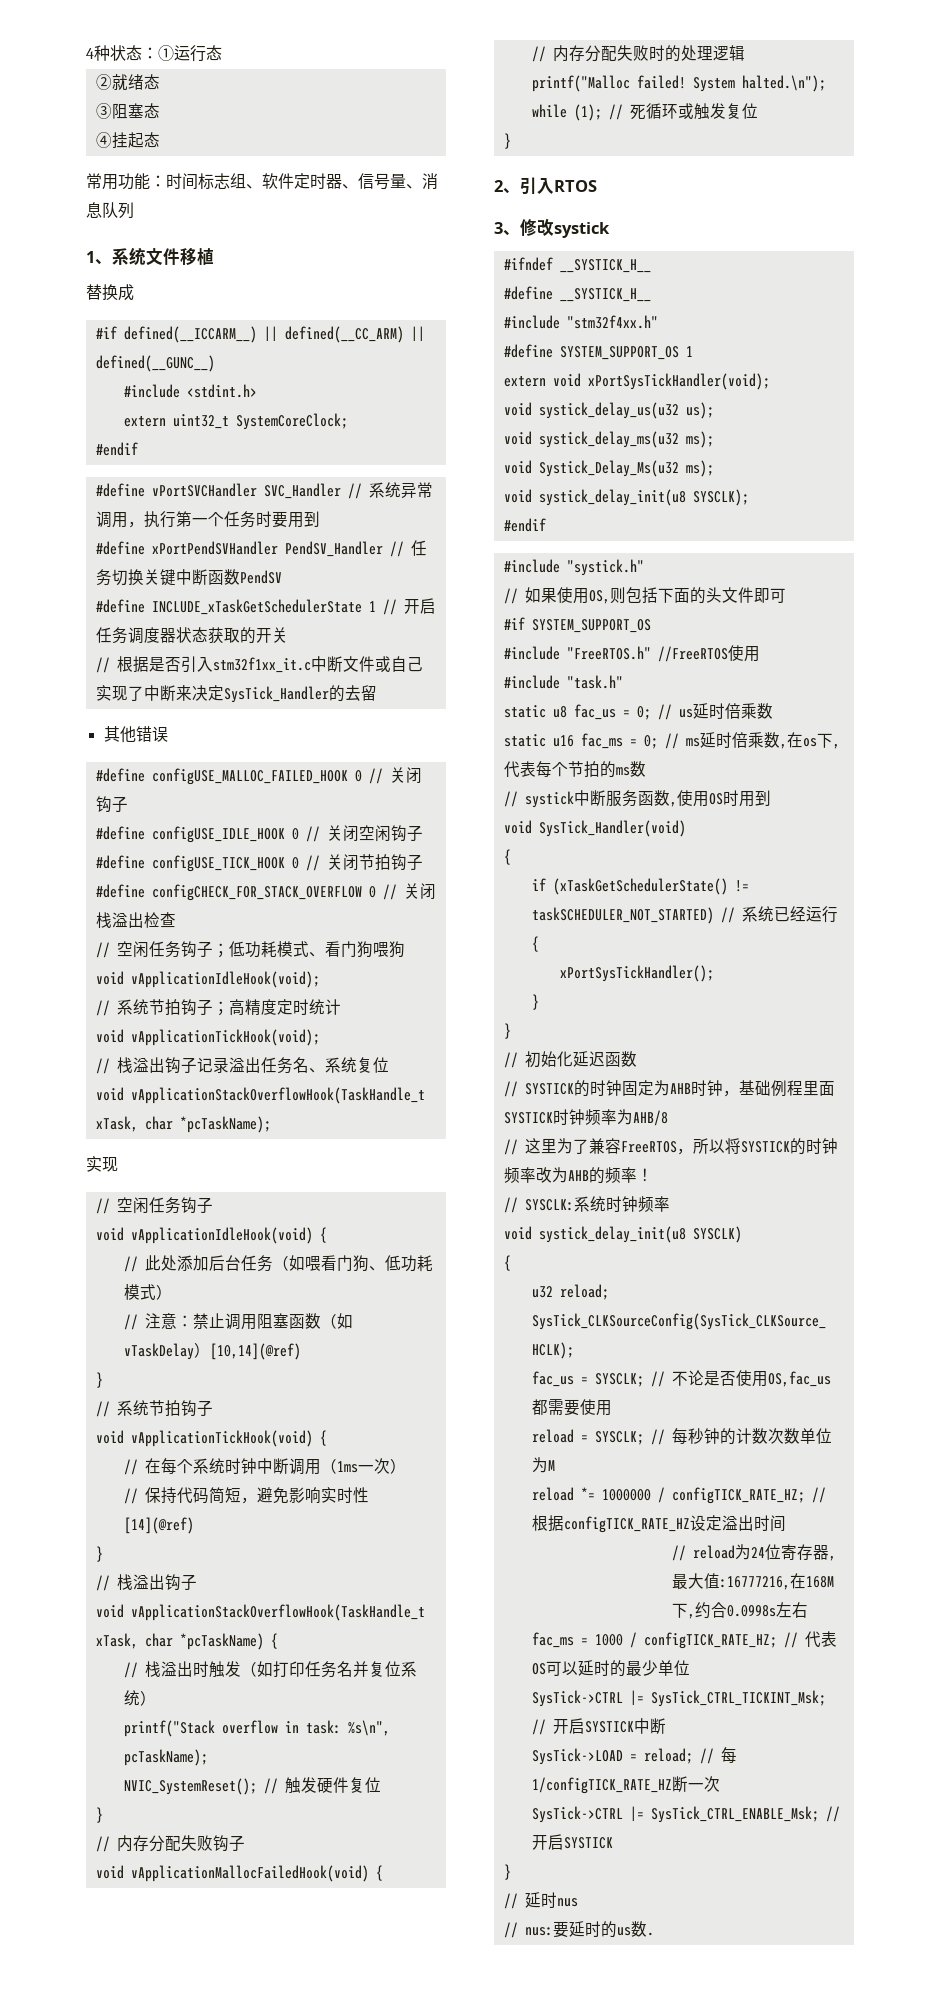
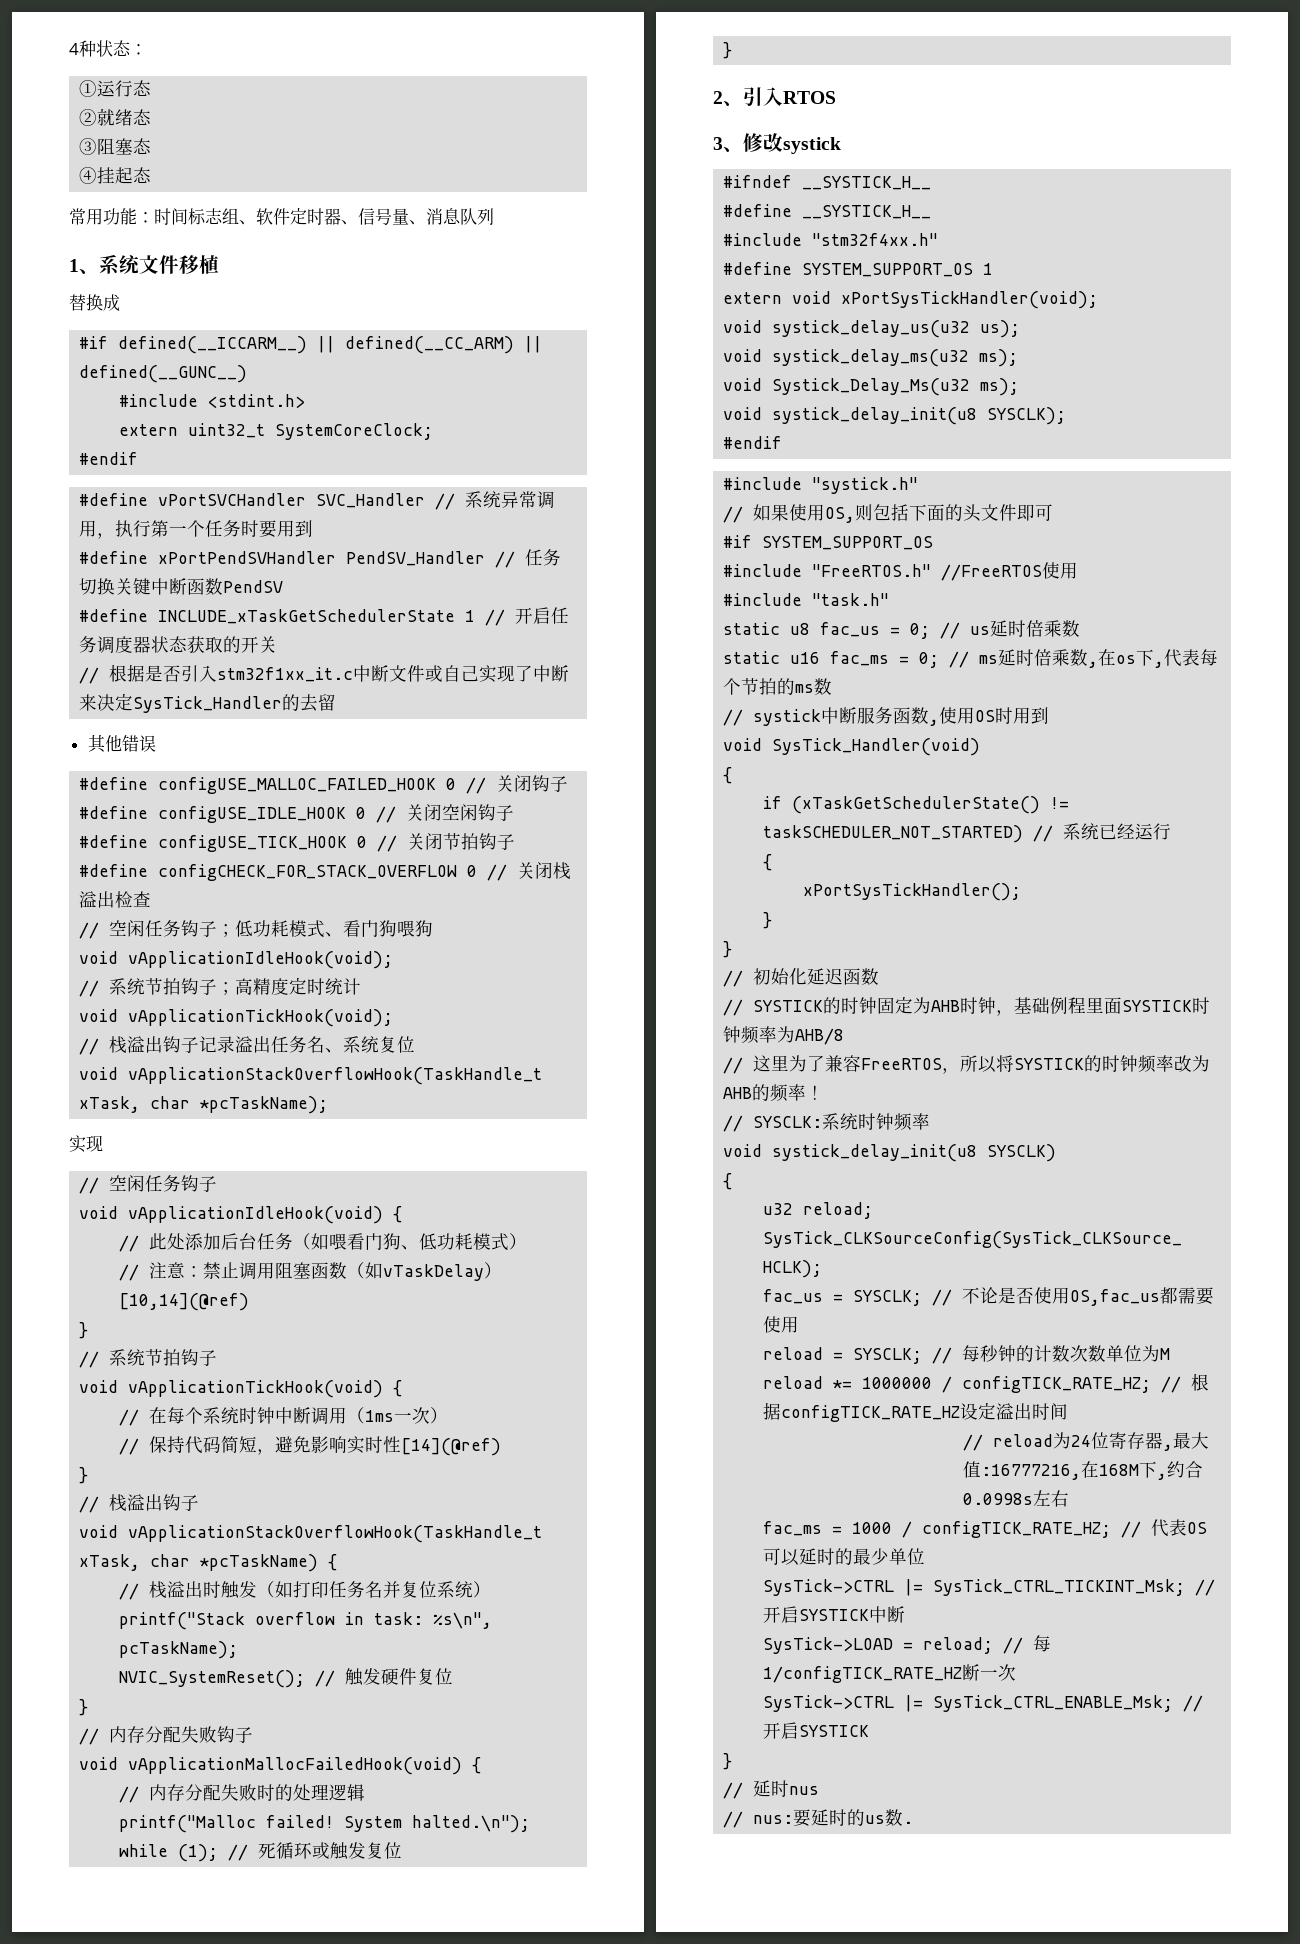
- 4种状态：①运行态
+ 4种状态：
+ ①运行态

